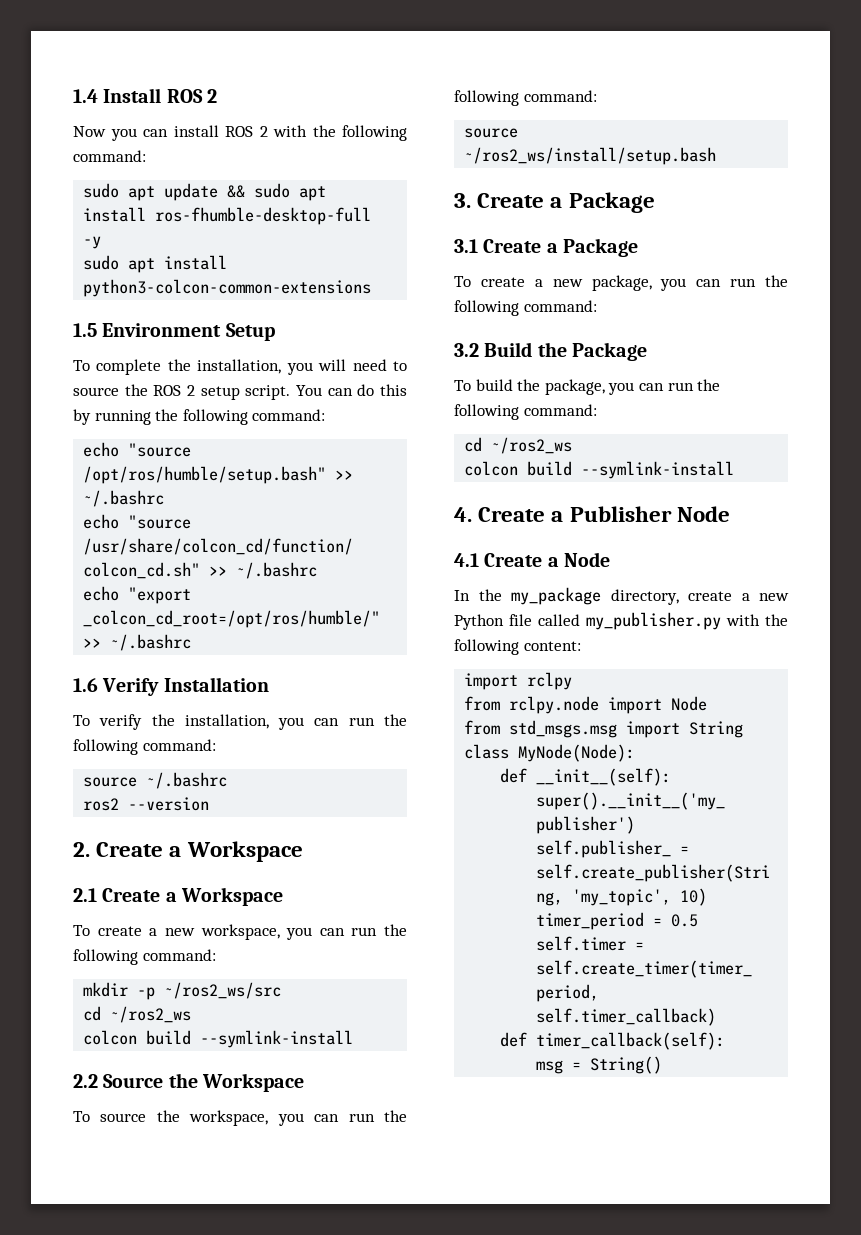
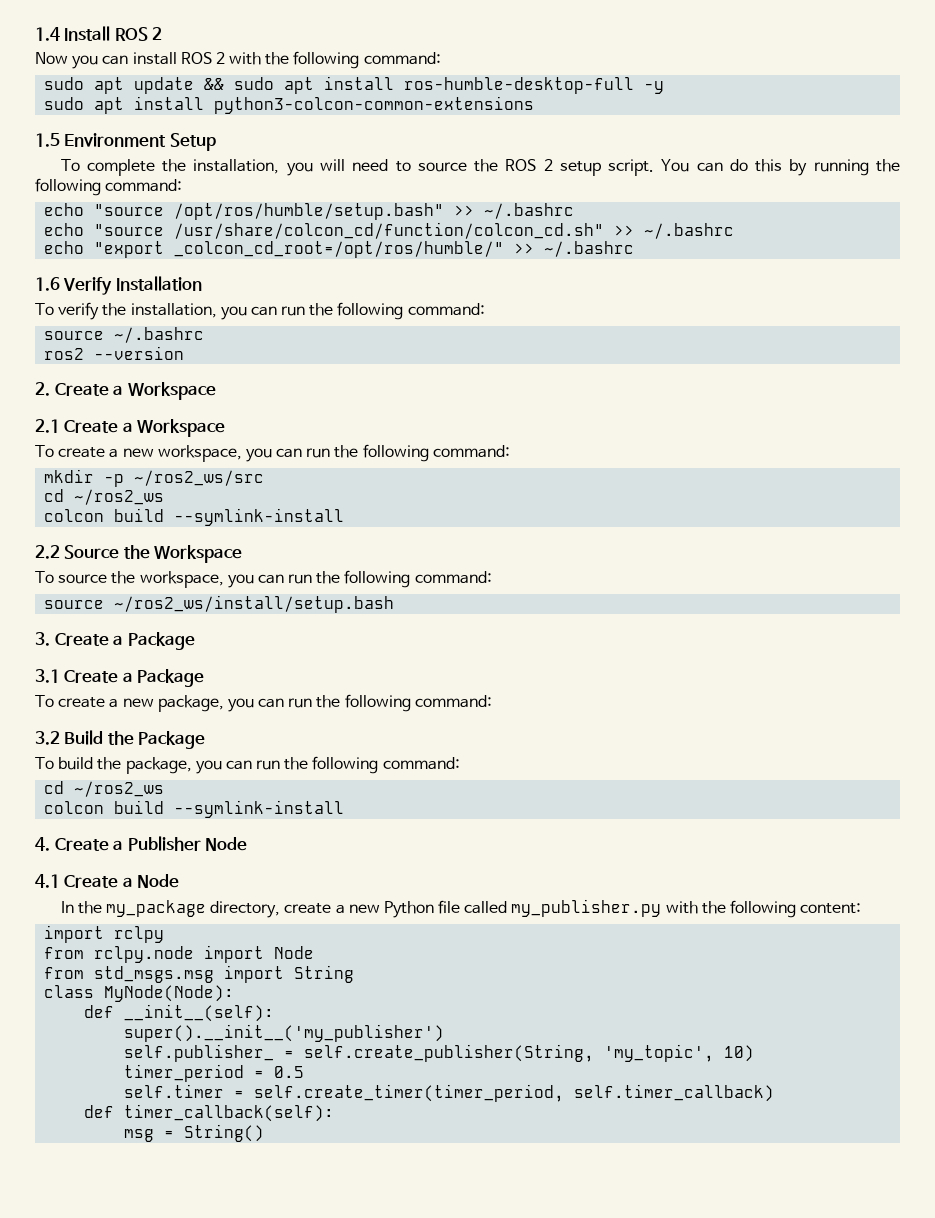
- sudo apt update && sudo apt install ros-fhumble-desktop-full -y
+ sudo apt update && sudo apt install ros-humble-desktop-full -y

